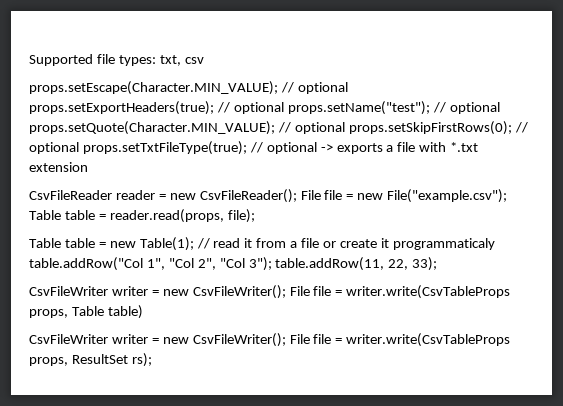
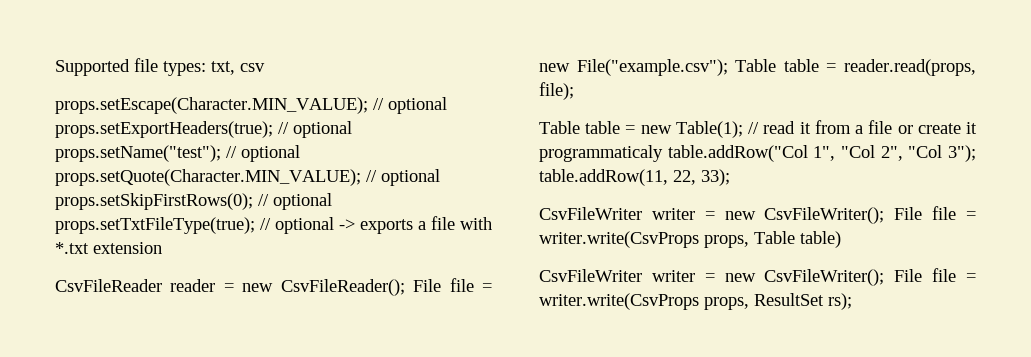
- CsvFileWriter writer = new CsvFileWriter(); File file = writer.write(CsvTableProps props, Table table)
+ CsvFileWriter writer = new CsvFileWriter(); File file = writer.write(CsvProps props, Table table)
- CsvFileWriter writer = new CsvFileWriter(); File file = writer.write(CsvTableProps props, ResultSet rs);
+ CsvFileWriter writer = new CsvFileWriter(); File file = writer.write(CsvProps props, ResultSet rs);

